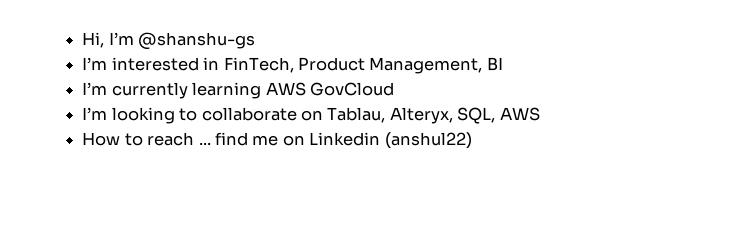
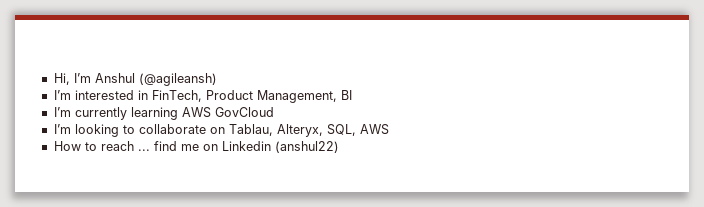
- Hi, I’m @shanshu-gs
+ Hi, I’m Anshul (@agileansh)

